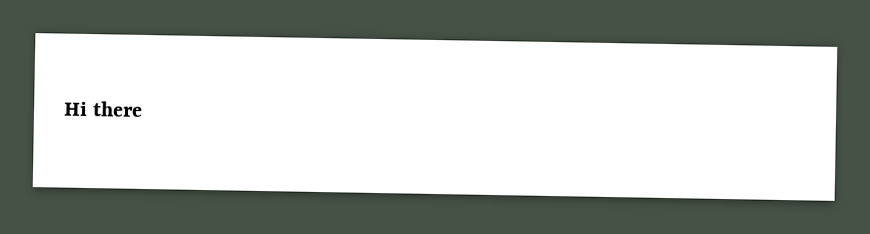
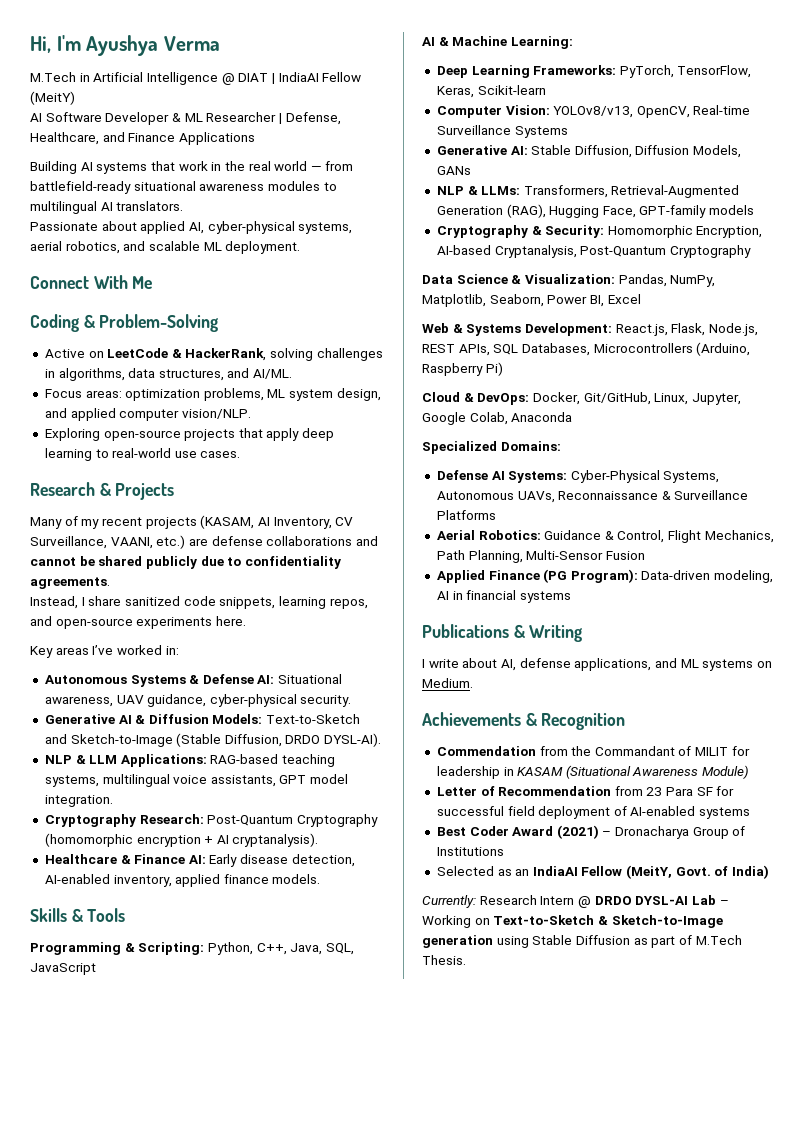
- Hi there
+ Hi, I'm Ayushya Verma
+ M.Tech in Artificial Intelligence @ DIAT | IndiaAI Fellow (MeitY)
+ AI Software Developer & ML Researcher | Defense, Healthcare, and Finance Applications
+ Building AI systems that work in the real world — from battlefield-ready situational awareness modules to multilingual AI translators.
+ Passionate about applied AI, cyber-physical systems, aerial robotics, and scalable ML deployment.
+ Connect With Me
+ Coding & Problem-Solving
+ Active on LeetCode & HackerRank, solving challenges in algorithms, data structures, and AI/ML.
+ Focus areas: optimization problems, ML system design, and applied computer vision/NLP.
+ Exploring open-source projects that apply deep learning to real-world use cases.
+ Research & Projects
+ Many of my recent projects (KASAM, AI Inventory, CV Surveillance, VAANI, etc.) are defense collaborations and cannot be shared publicly due to confidentiality agreements.
+ Instead, I share sanitized code snippets, learning repos, and open-source experiments here.
+ Key areas I’ve worked in:
+ Autonomous Systems & Defense AI: Situational awareness, UAV guidance, cyber-physical security.
+ Generative AI & Diffusion Models: Text-to-Sketch and Sketch-to-Image (Stable Diffusion, DRDO DYSL-AI).
+ NLP & LLM Applications: RAG-based teaching systems, multilingual voice assistants, GPT model integration.
+ Cryptography Research: Post-Quantum Cryptography (homomorphic encryption + AI cryptanalysis).
+ Healthcare & Finance AI: Early disease detection, AI-enabled inventory, applied finance models.
+ Skills & Tools
+ Programming & Scripting: Python, C++, Java, SQL, JavaScript
+ AI & Machine Learning:
+ Deep Learning Frameworks: PyTorch, TensorFlow, Keras, Scikit-learn
+ Computer Vision: YOLOv8/v13, OpenCV, Real-time Surveillance Systems
+ Generative AI: Stable Diffusion, Diffusion Models, GANs
+ NLP & LLMs: Transformers, Retrieval-Augmented Generation (RAG), Hugging Face, GPT-family models
+ Cryptography & Security: Homomorphic Encryption, AI-based Cryptanalysis, Post-Quantum Cryptography
+ Data Science & Visualization: Pandas, NumPy, Matplotlib, Seaborn, Power BI, Excel
+ Web & Systems Development: React.js, Flask, Node.js, REST APIs, SQL Databases, Microcontrollers (Arduino, Raspberry Pi)
+ Cloud & DevOps: Docker, Git/GitHub, Linux, Jupyter, Google Colab, Anaconda
+ Specialized Domains:
+ Defense AI Systems: Cyber-Physical Systems, Autonomous UAVs, Reconnaissance & Surveillance Platforms
+ Aerial Robotics: Guidance & Control, Flight Mechanics, Path Planning, Multi-Sensor Fusion
+ Applied Finance (PG Program): Data-driven modeling, AI in financial systems
+ Publications & Writing
+ I write about AI, defense applications, and ML systems on Medium.
+ Achievements & Recognition
+ Commendation from the Commandant of MILIT for leadership in KASAM (Situational Awareness Module)
+ Letter of Recommendation from 23 Para SF for successful field deployment of AI-enabled systems
+ Best Coder Award (2021) – Dronacharya Group of Institutions
+ Selected as an IndiaAI Fellow (MeitY, Govt. of India)
+ Currently: Research Intern @ DRDO DYSL-AI Lab – Working on Text-to-Sketch & Sketch-to-Image generation using Stable Diffusion as part of M.Tech Thesis.

